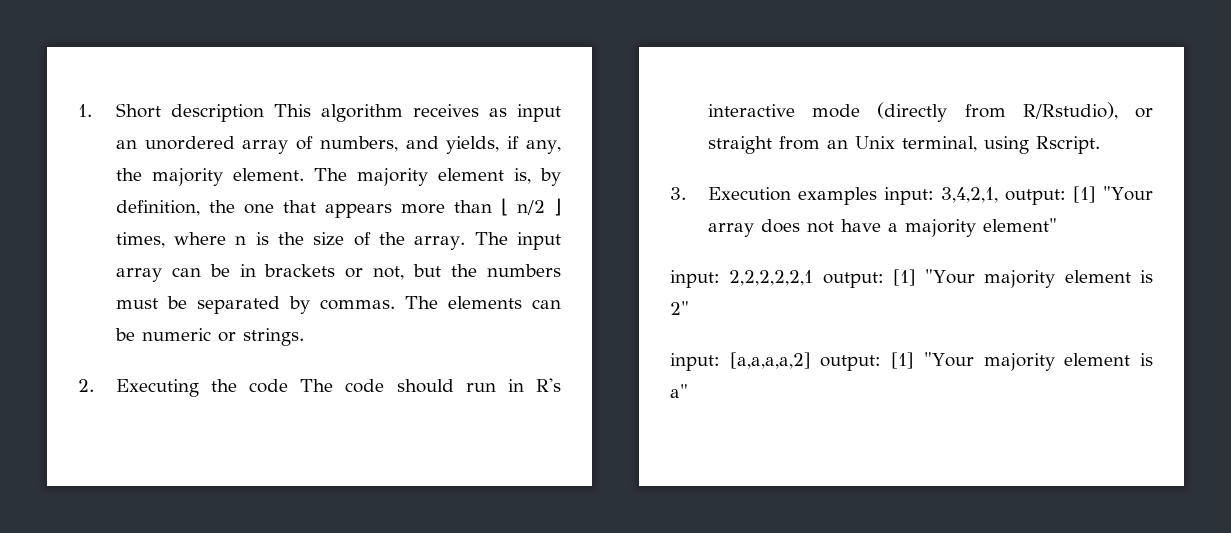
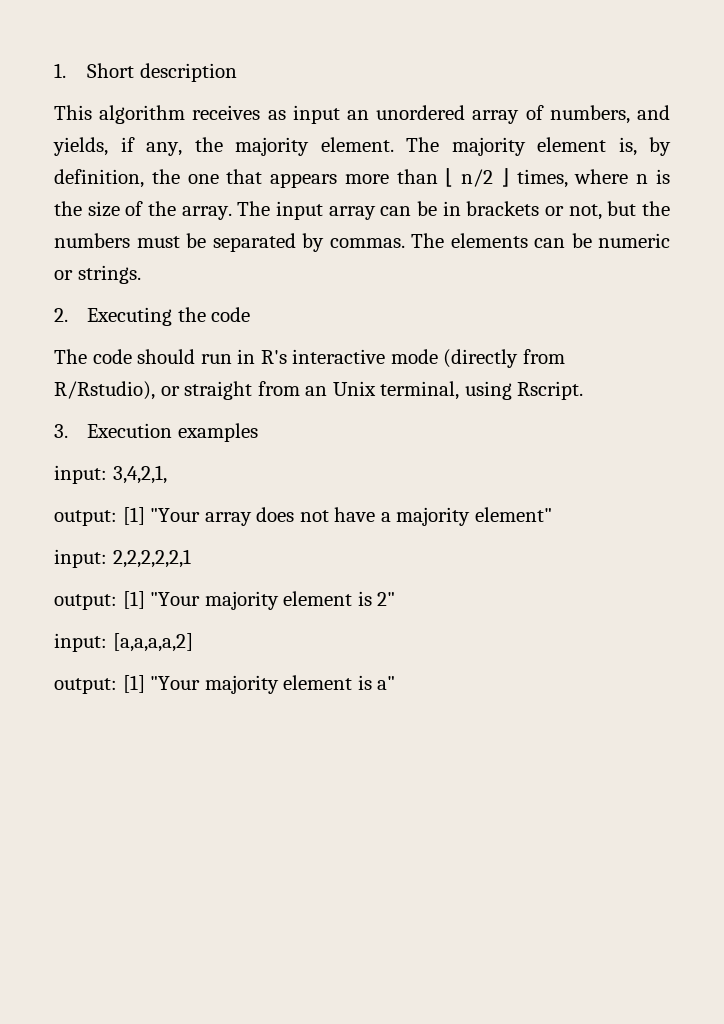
- 1. Short description This algorithm receives as input an unordered array of numbers, and yields, if any, the majority element.
+ 1. Short description
+ This algorithm receives as input an unordered array of numbers, and yields, if any, the majority element.
- 2. Executing the code The code should run in R's interactive mode (directly from R/Rstudio), or straight from an Unix terminal, using Rscript.
+ 2. Executing the code
+ The code should run in R's interactive mode (directly from R/Rstudio), or straight from an Unix terminal, using Rscript.
- 3. Execution examples input: 3,4,2,1, output: [1] "Your array does not have a majority element"
+ 3. Execution examples
+ input: 3,4,2,1,
+ output: [1] "Your array does not have a majority element"
- input: 2,2,2,2,2,1 output: [1] "Your majority element is 2"
+ input: 2,2,2,2,2,1
+ output: [1] "Your majority element is 2"
- input: [a,a,a,a,2] output: [1] "Your majority element is a"
+ input: [a,a,a,a,2]
+ output: [1] "Your majority element is a"

